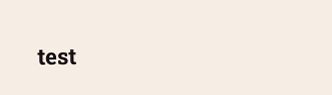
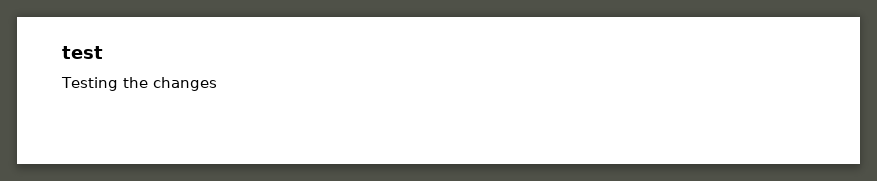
+ Testing the changes

